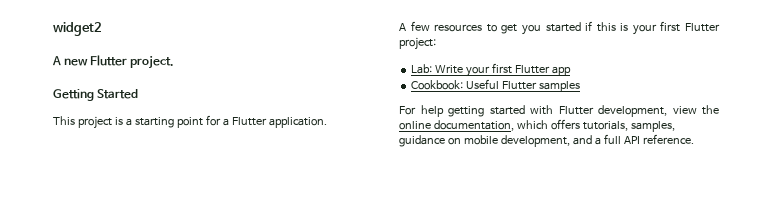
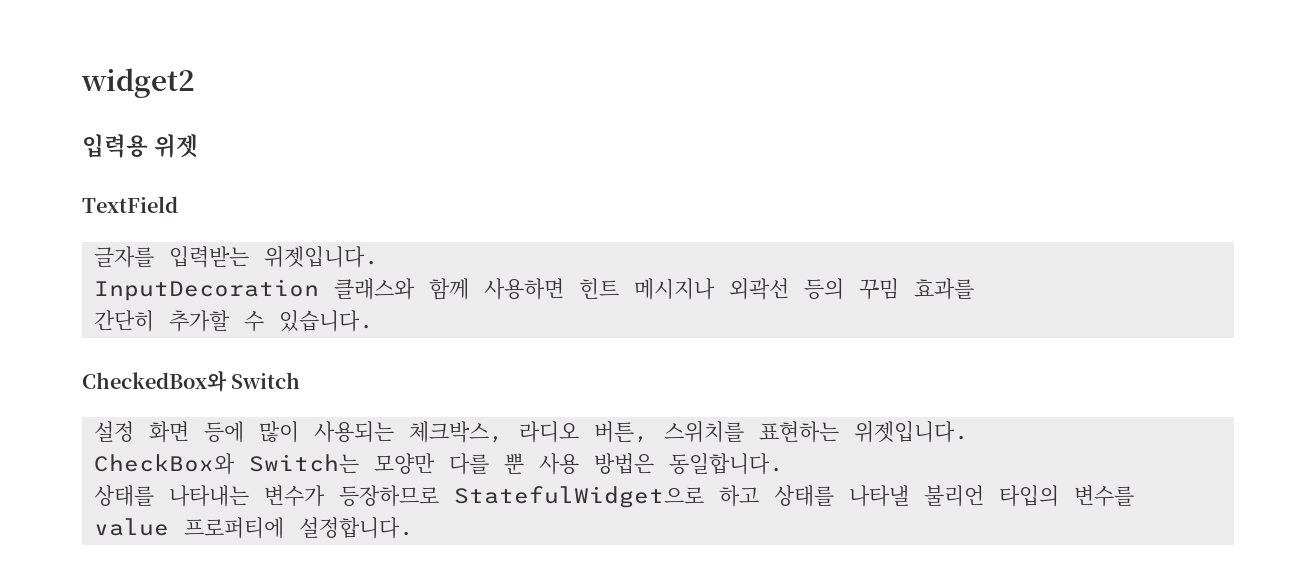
- A new Flutter project.
- Getting Started
- This project is a starting point for a Flutter application.
- A few resources to get you started if this is your first Flutter project:
- Lab: Write your first Flutter app
- Cookbook: Useful Flutter samples
- For help getting started with Flutter development, view the online documentation, which offers tutorials, samples, guidance on mobile development, and a full API reference.
+ 입력용 위젯
+ TextField
+ 글자를 입력받는 위젯입니다.
+ InputDecoration 클래스와 함께 사용하면 힌트 메시지나 외곽선 등의 꾸밈 효과를
+ 간단히 추가할 수 있습니다.
+ CheckedBox와 Switch
+ 설정 화면 등에 많이 사용되는 체크박스, 라디오 버튼, 스위치를 표현하는 위젯입니다.
+ CheckBox와 Switch는 모양만 다를 뿐 사용 방법은 동일합니다.
+ 상태를 나타내는 변수가 등장하므로 StatefulWidget으로 하고 상태를 나타낼 불리언 타입의 변수를 value 프로퍼티에 설정합니다.

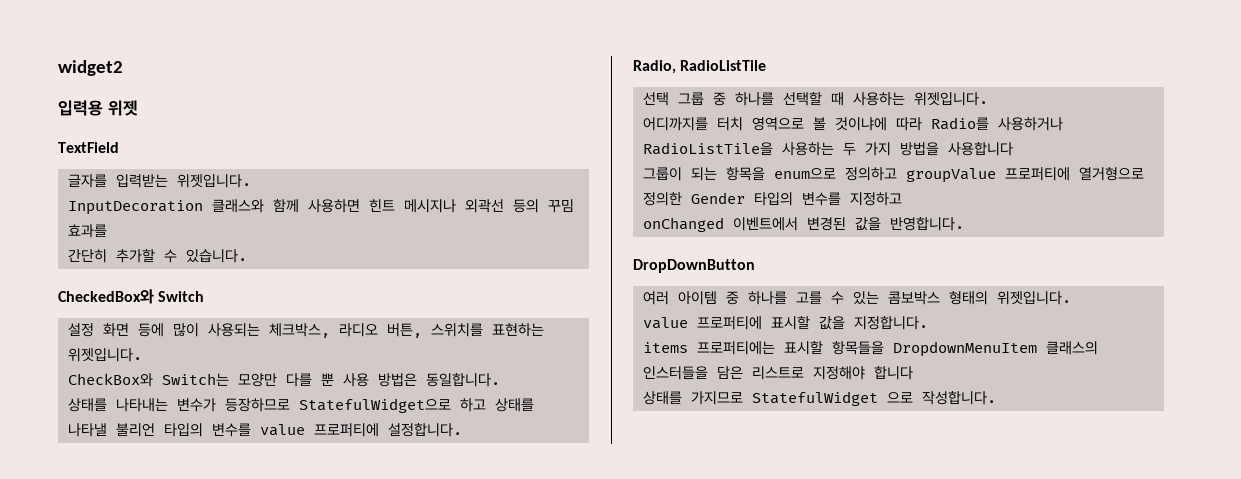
+ Radio, RadioListTile
+ 선택 그룹 중 하나를 선택할 때 사용하는 위젯입니다.
+ 어디까지를 터치 영역으로 볼 것이냐에 따라 Radio를 사용하거나 RadioListTile을 사용하는 두 가지 방법을 사용합니다
+ 그룹이 되는 항목을 enum으로 정의하고 groupValue 프로퍼티에 열거형으로 정의한 Gender 타입의 변수를 지정하고
+ onChanged 이벤트에서 변경된 값을 반영합니다.
+ DropDownButton
+ 여러 아이템 중 하나를 고를 수 있는 콤보박스 형태의 위젯입니다.
+ value 프로퍼티에 표시할 값을 지정합니다.
+ items 프로퍼티에는 표시할 항목들을 DropdownMenuItem 클래스의 인스터들을 담은 리스트로 지정해야 합니다
+ 상태를 가지므로 StatefulWidget 으로 작성합니다.

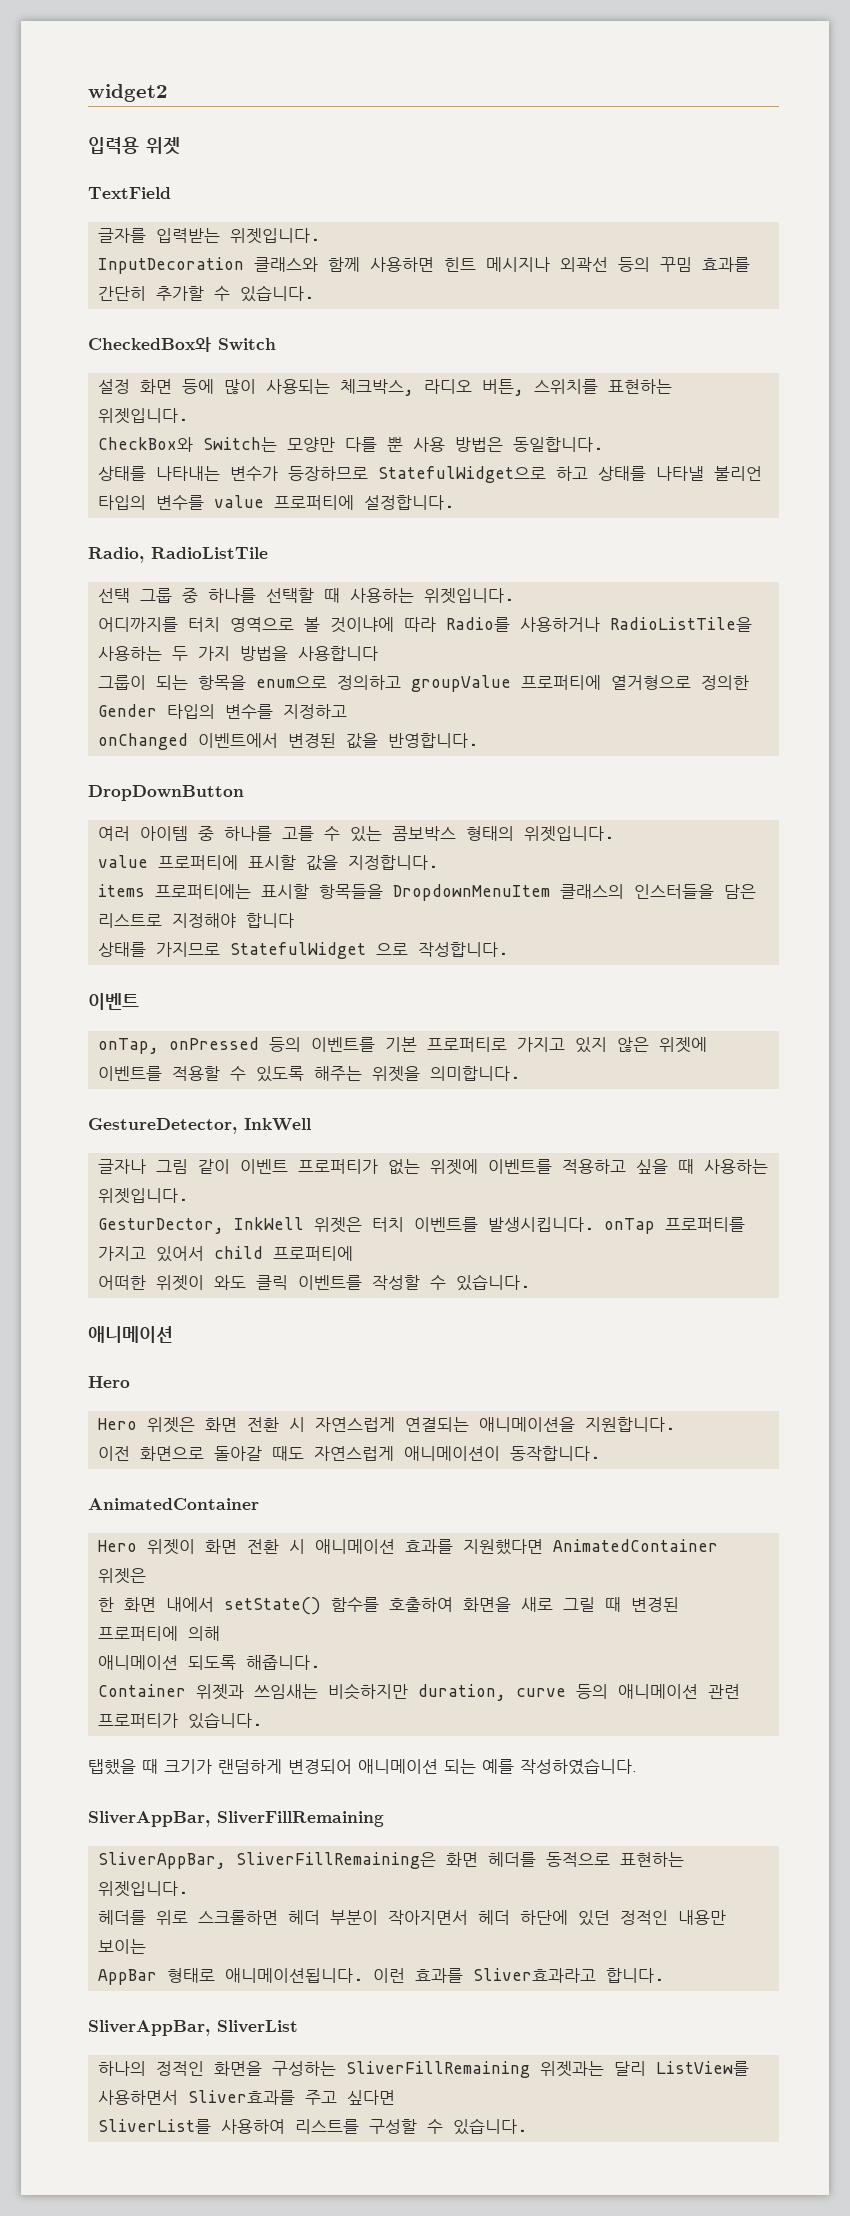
  상태를 가지므로 StatefulWidget 으로 작성합니다.
+ 이벤트
+ onTap, onPressed 등의 이벤트를 기본 프로퍼티로 가지고 있지 않은 위젯에 이벤트를 적용할 수 있도록 해주는 위젯을 의미합니다.
+ GestureDetector, InkWell
+ 글자나 그림 같이 이벤트 프로퍼티가 없는 위젯에 이벤트를 적용하고 싶을 때 사용하는 위젯입니다.
+ GesturDector, InkWell 위젯은 터치 이벤트를 발생시킵니다. onTap 프로퍼티를 가지고 있어서 child 프로퍼티에
+ 어떠한 위젯이 와도 클릭 이벤트를 작성할 수 있습니다.
+ 애니메이션
+ Hero
+ Hero 위젯은 화면 전환 시 자연스럽게 연결되는 애니메이션을 지원합니다.
+ 이전 화면으로 돌아갈 때도 자연스럽게 애니메이션이 동작합니다.
+ AnimatedContainer
+ Hero 위젯이 화면 전환 시 애니메이션 효과를 지원했다면 AnimatedContainer 위젯은
+ 한 화면 내에서 setState() 함수를 호출하여 화면을 새로 그릴 때 변경된 프로퍼티에 의해
+ 애니메이션 되도록 해줍니다.
+ Container 위젯과 쓰임새는 비슷하지만 duration, curve 등의 애니메이션 관련 프로퍼티가 있습니다.
+ 탭했을 때 크기가 랜덤하게 변경되어 애니메이션 되는 예를 작성하였습니다.
+ SliverAppBar, SliverFillRemaining
+ SliverAppBar, SliverFillRemaining은 화면 헤더를 동적으로 표현하는 위젯입니다.
+ 헤더를 위로 스크롤하면 헤더 부분이 작아지면서 헤더 하단에 있던 정적인 내용만 보이는
+ AppBar 형태로 애니메이션됩니다. 이런 효과를 Sliver효과라고 합니다.
+ SliverAppBar, SliverList
+ 하나의 정적인 화면을 구성하는 SliverFillRemaining 위젯과는 달리 ListView를 사용하면서 Sliver효과를 주고 싶다면
+ SliverList를 사용하여 리스트를 구성할 수 있습니다.

